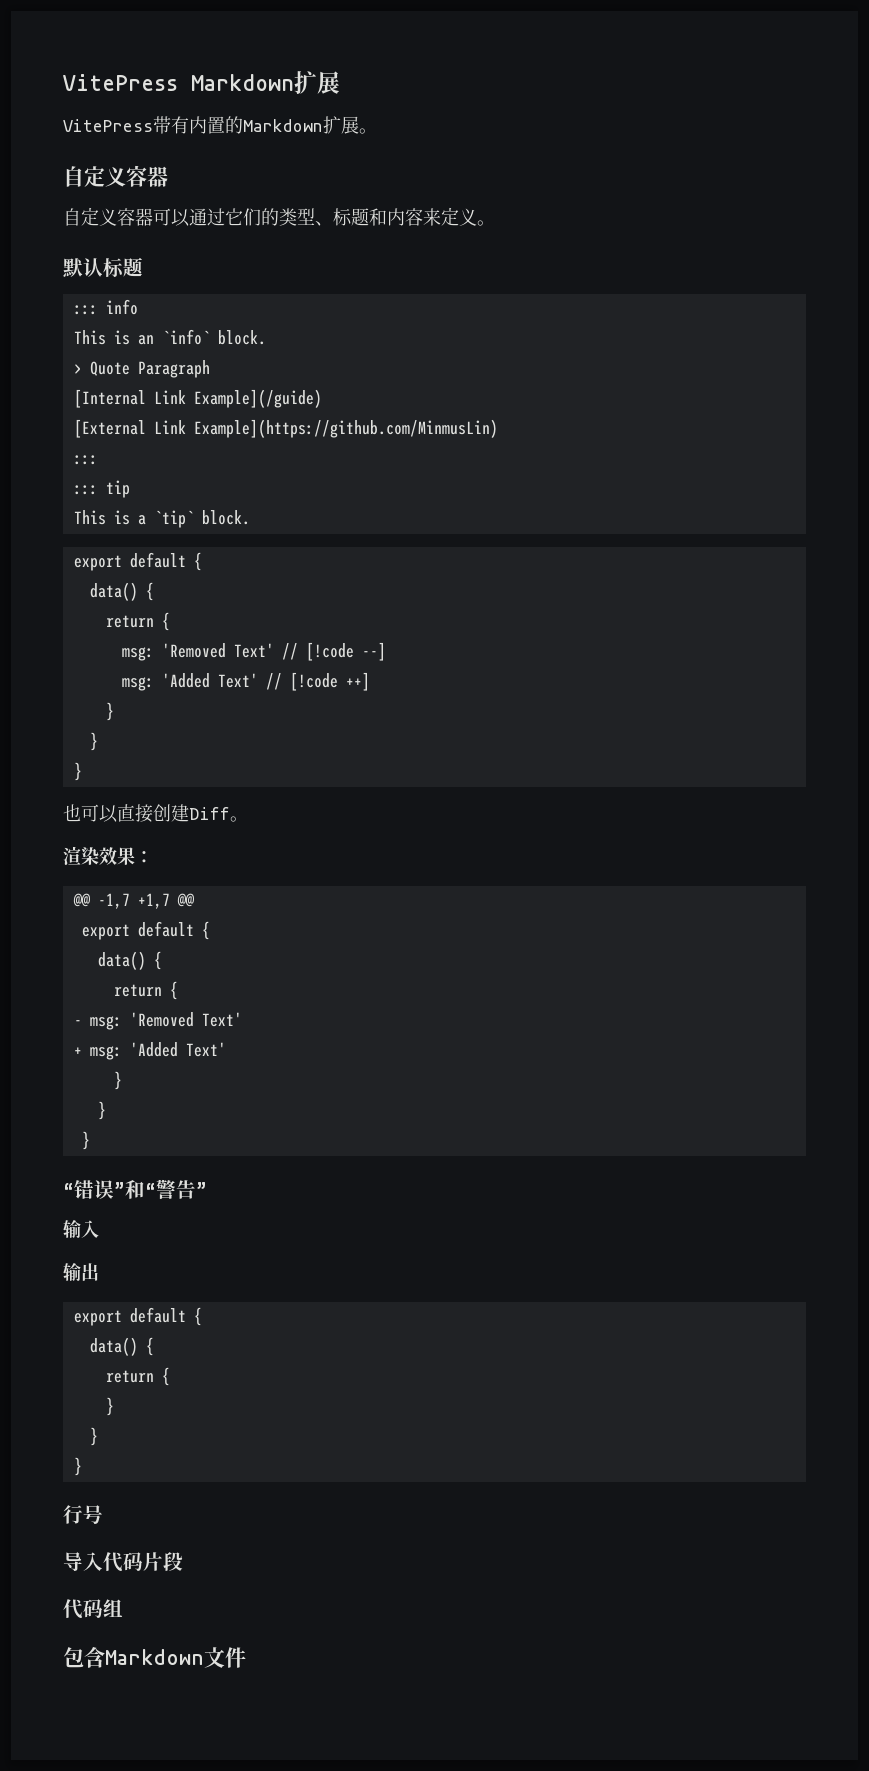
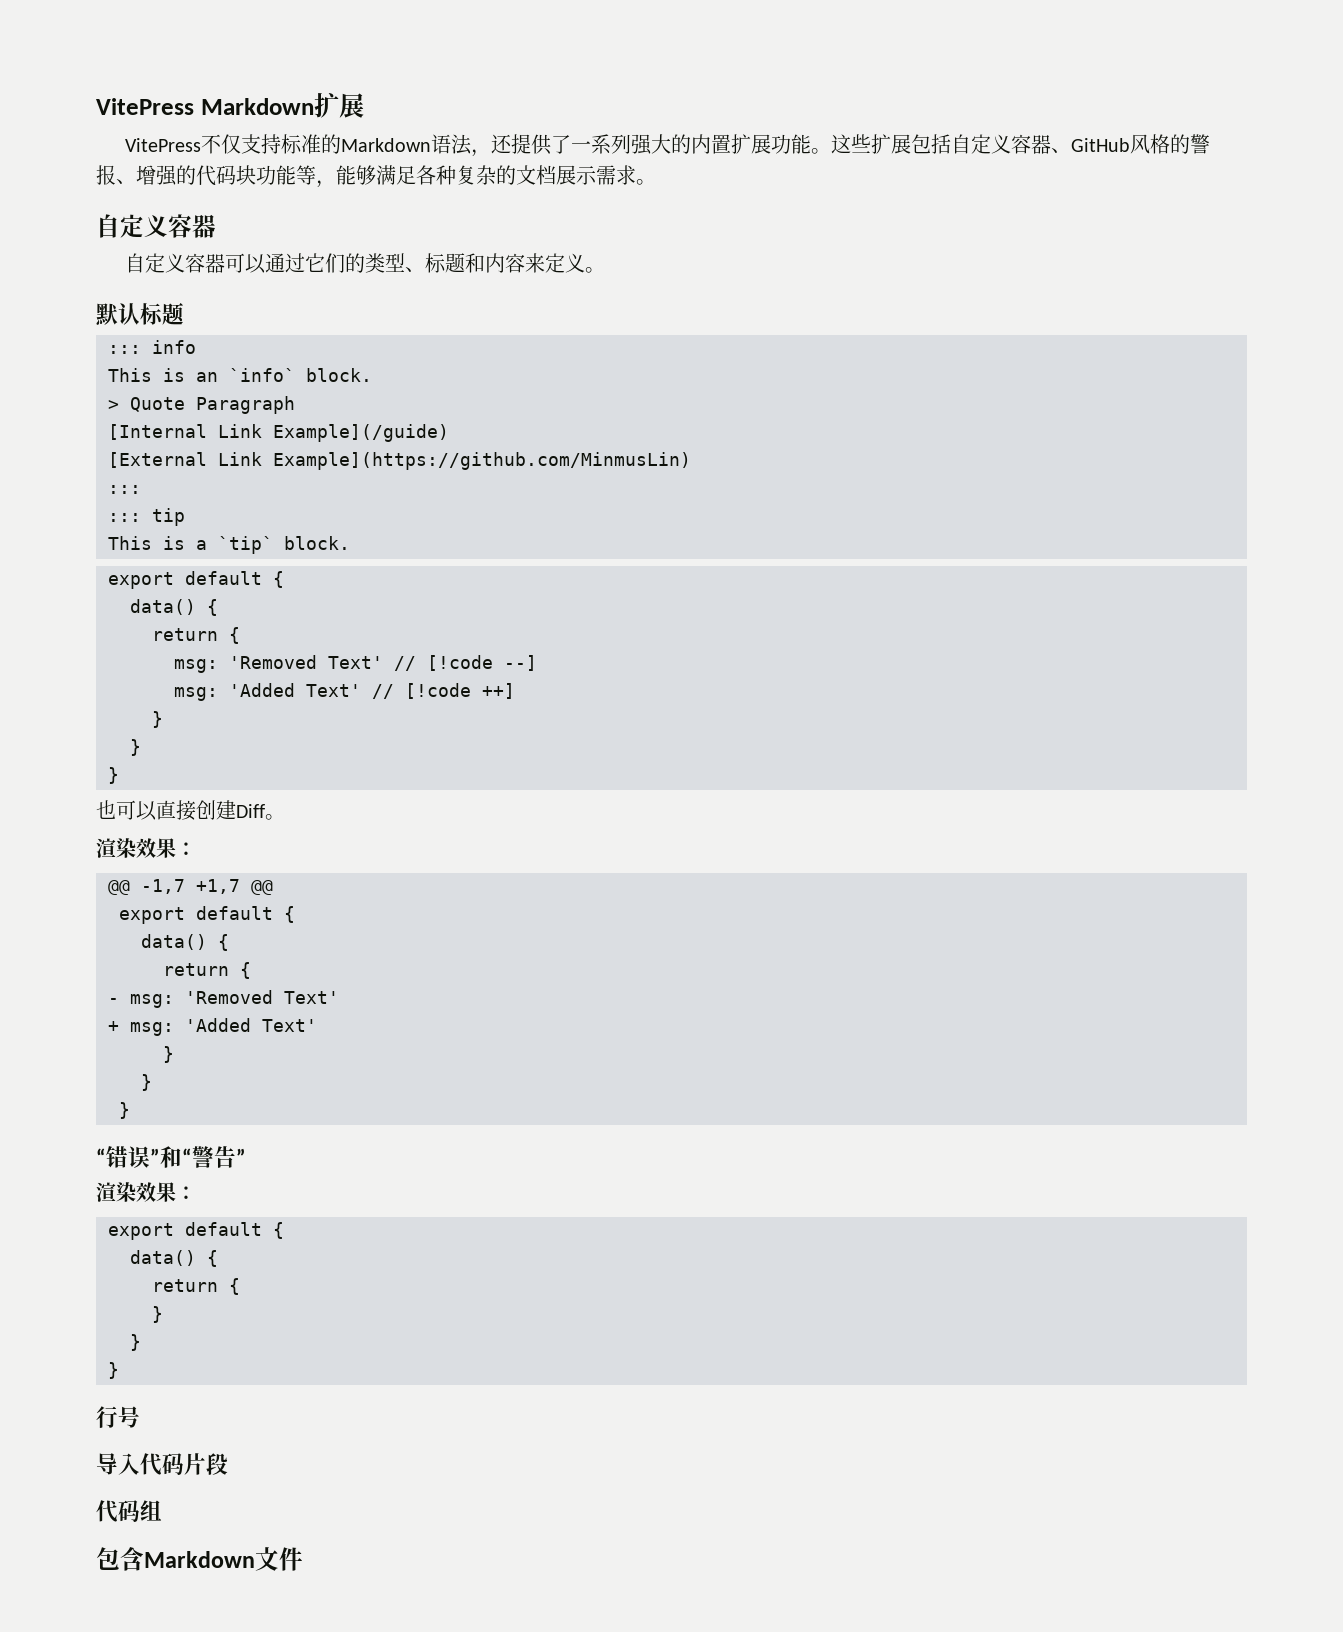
- VitePress带有内置的Markdown扩展。
+ VitePress不仅支持标准的Markdown语法，还提供了一系列强大的内置扩展功能。这些扩展包括自定义容器、GitHub风格的警报、增强的代码块功能等，能够满足各种复杂的文档展示需求。
  “错误”和“警告”
- 输入
- 输出
+ 渲染效果：

